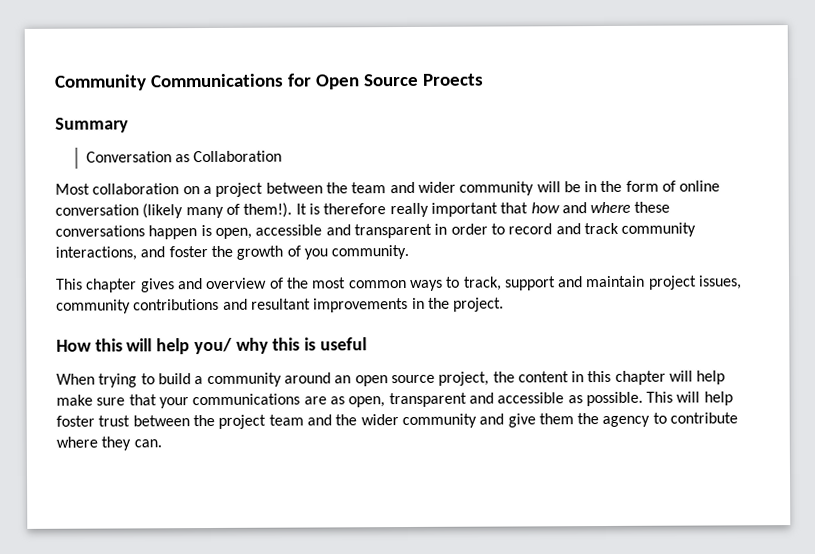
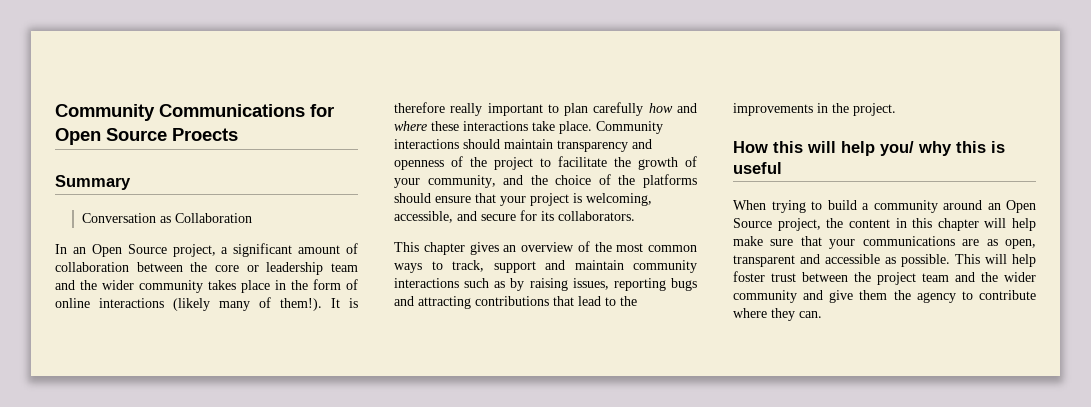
- Most collaboration on a project between the team and wider community will be in the form of online conversation (likely many of them!).
+ In an Open Source project, a significant amount of collaboration between the core or leadership team and the wider community takes place in the form of online interactions (likely many of them!).
- It is therefore really important that how and where these conversations happen is open, accessible and transparent in order to record and track community interactions, and foster the growth of you community.
+ It is therefore really important to plan carefully how and where these interactions take place. Community interactions should maintain transparency and openness of the project to facilitate the growth of your community, and the choice of the platforms should ensure that your project is welcoming, accessible, and secure for its collaborators.
- This chapter gives and overview of the most common ways to track, support and maintain project issues, community contributions and resultant improvements in the project.
+ This chapter gives an overview of the most common ways to track, support and maintain community interactions such as by raising issues, reporting bugs and attracting contributions that lead to the improvements in the project.
- When trying to build a community around an open source project, the content in this chapter will help make sure that your communications are as open, transparent and accessible as possible.
+ When trying to build a community around an Open Source project, the content in this chapter will help make sure that your communications are as open, transparent and accessible as possible.

